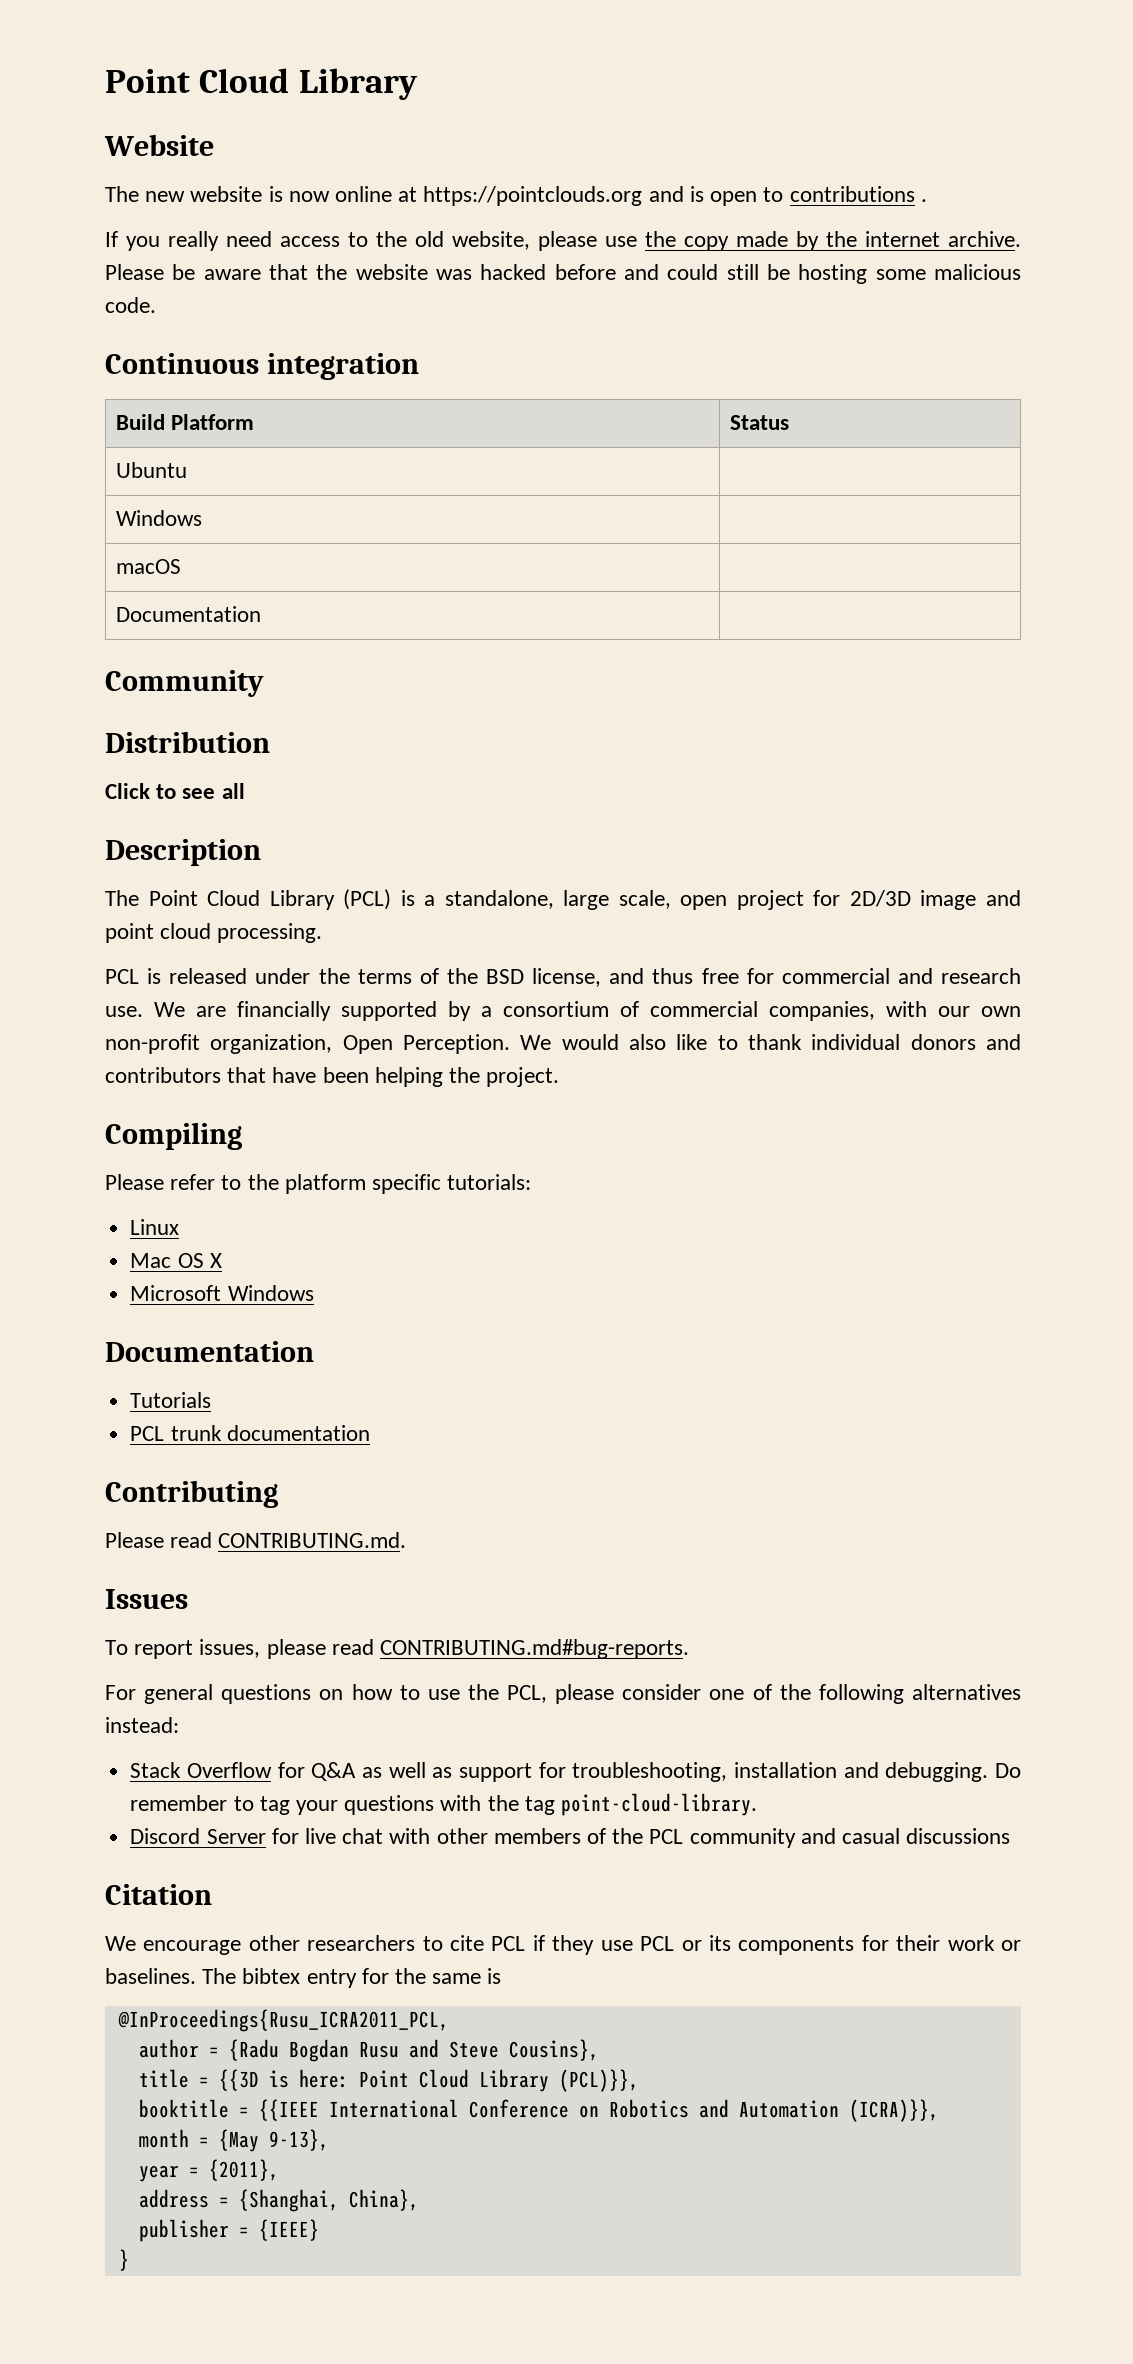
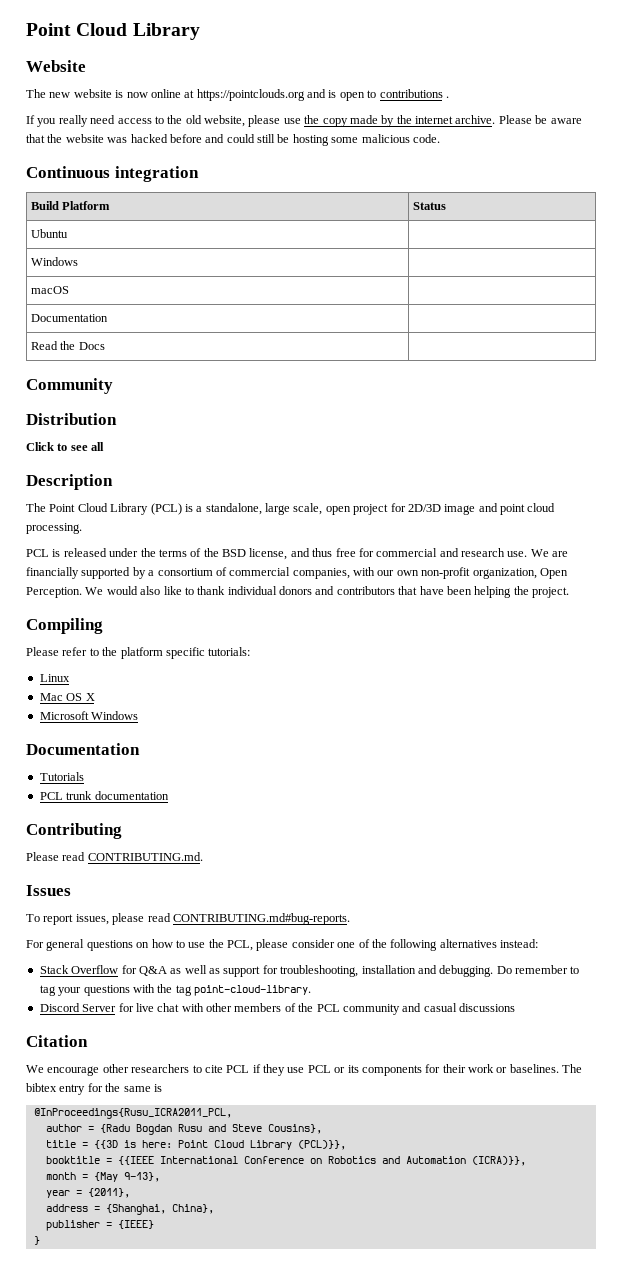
+ Read the Docs |

